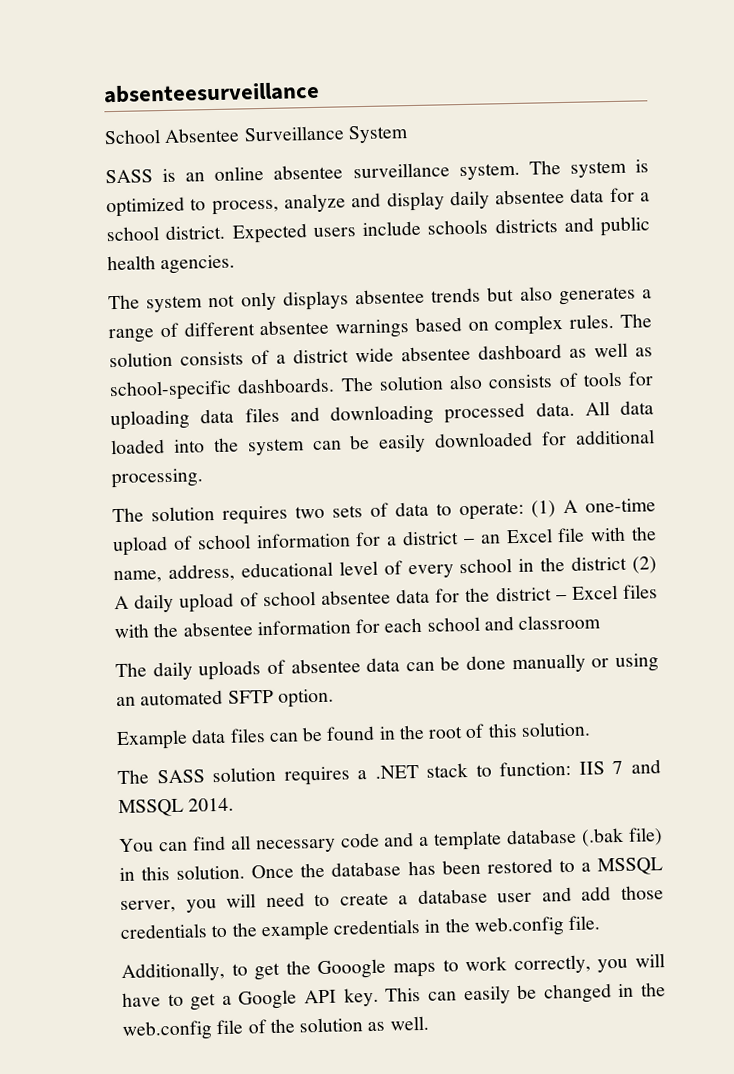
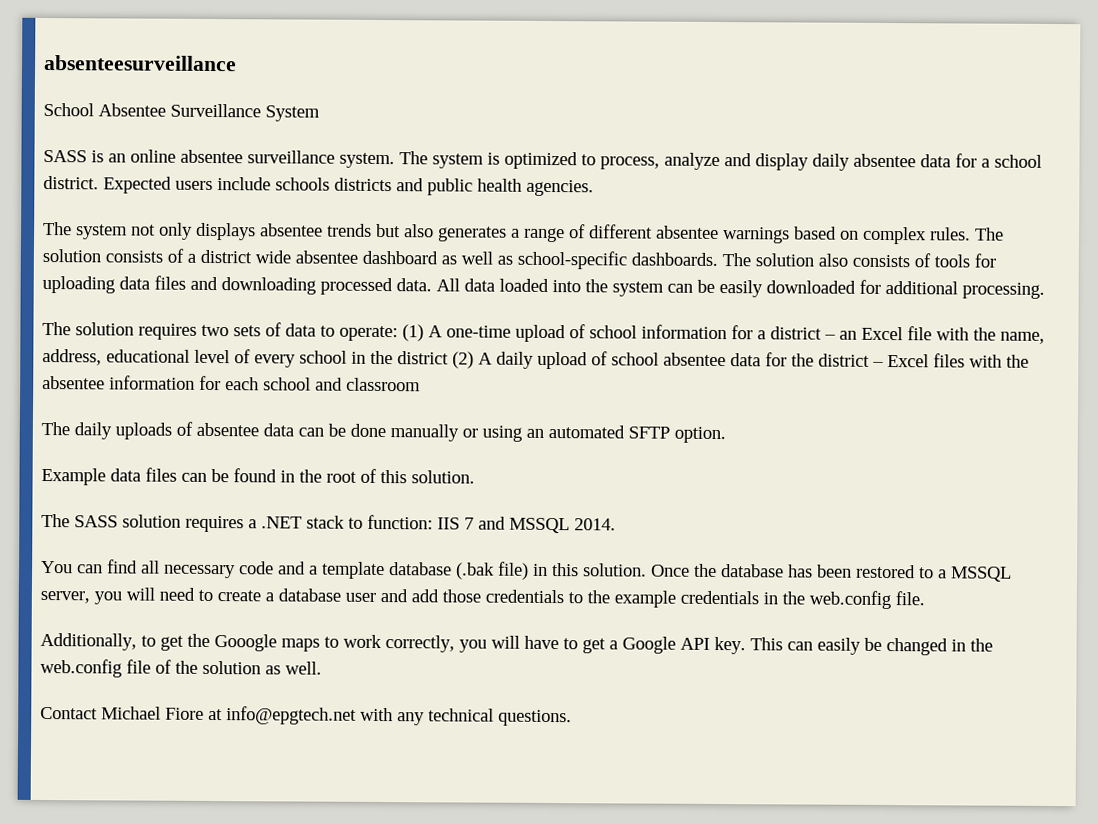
+ Contact Michael Fiore at info@epgtech.net with any technical questions.

